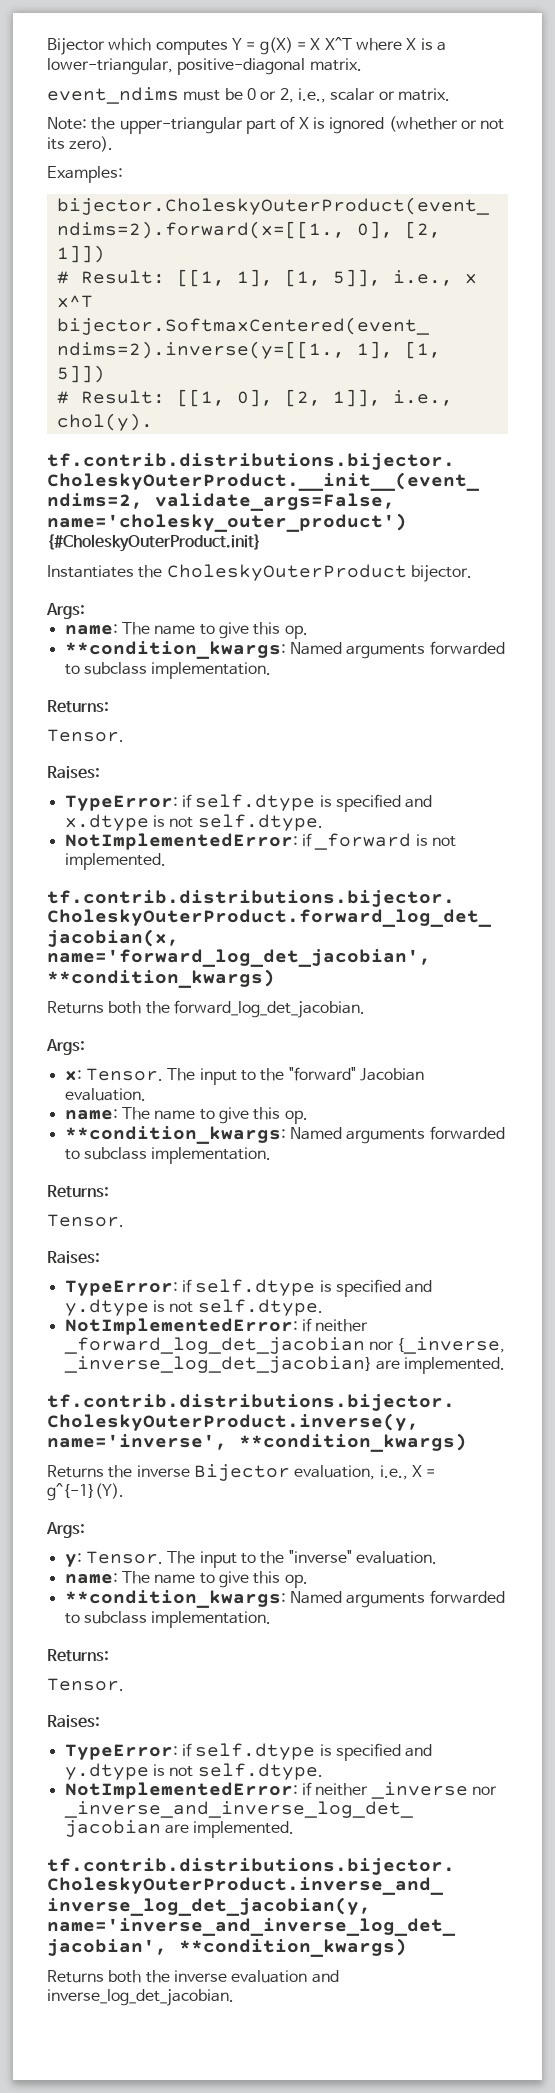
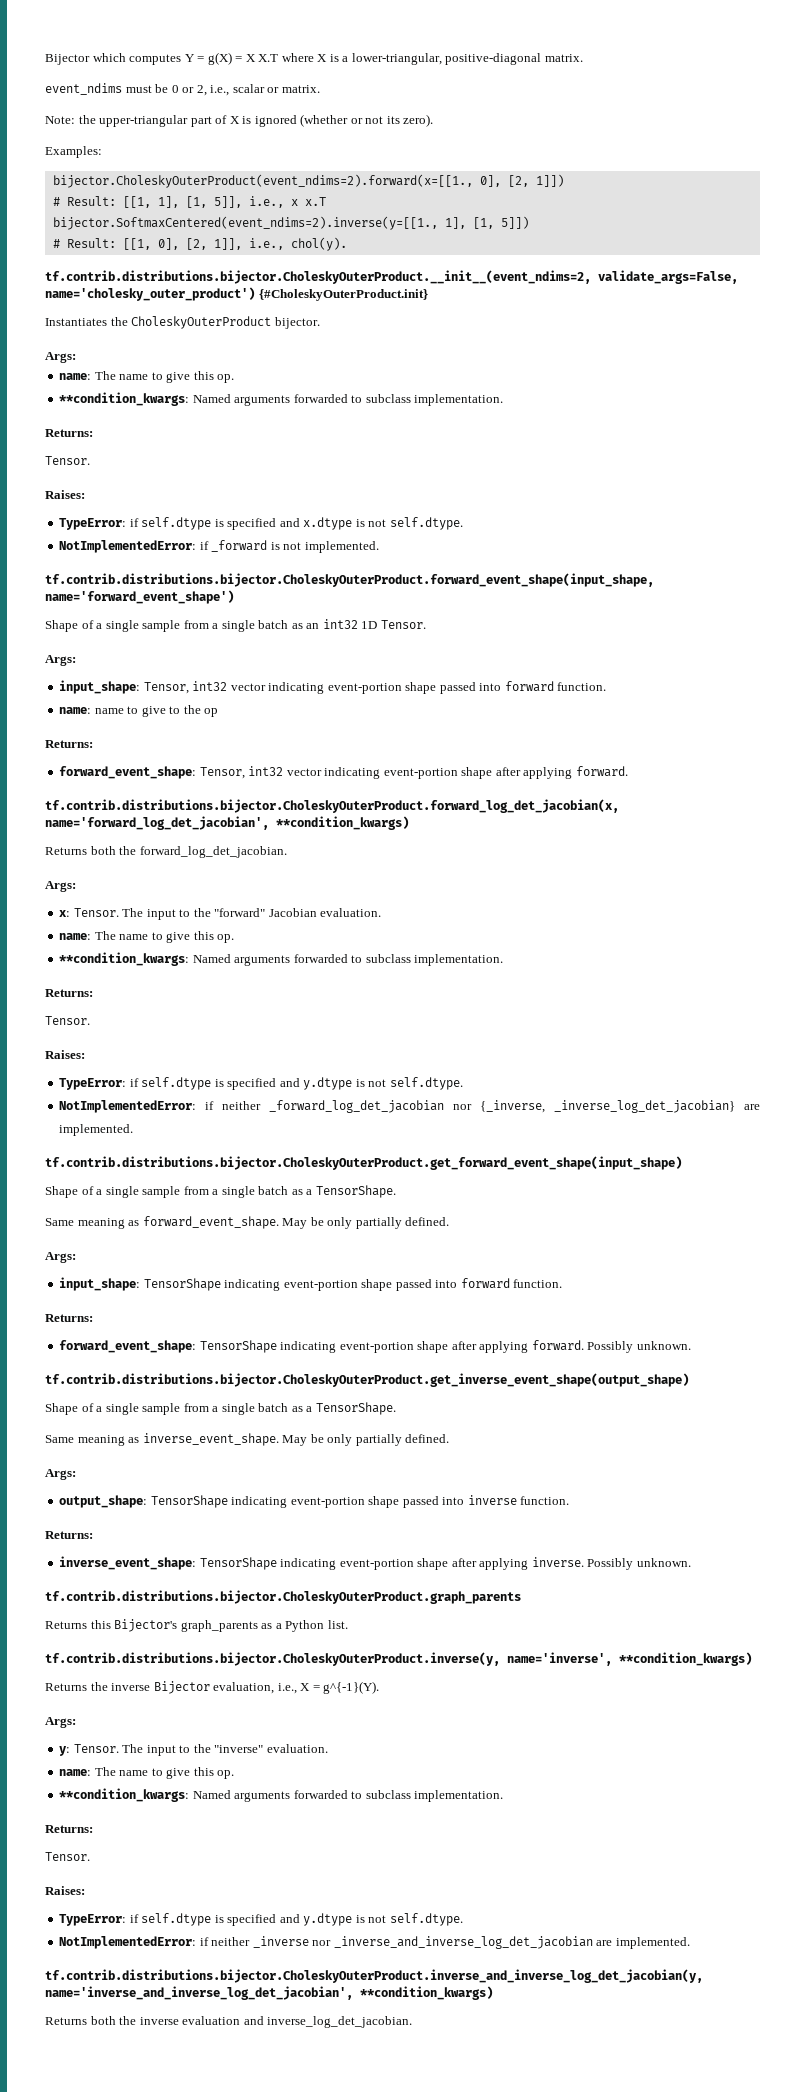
- Bijector which computes Y = g(X) = X X^T where X is a lower-triangular, positive-diagonal matrix.
+ Bijector which computes Y = g(X) = X X.T where X is a lower-triangular, positive-diagonal matrix.
- # Result: [[1, 1], [1, 5]], i.e., x x^T
+ # Result: [[1, 1], [1, 5]], i.e., x x.T
+ tf.contrib.distributions.bijector.CholeskyOuterProduct.forward_event_shape(input_shape, name='forward_event_shape')
+ Shape of a single sample from a single batch as an int32 1D Tensor.
+ Args:
+ input_shape: Tensor, int32 vector indicating event-portion shape passed into forward function.
+ name: name to give to the op
+ Returns:
+ forward_event_shape: Tensor, int32 vector indicating event-portion shape after applying forward.
+ tf.contrib.distributions.bijector.CholeskyOuterProduct.get_forward_event_shape(input_shape)
+ Shape of a single sample from a single batch as a TensorShape.
+ Same meaning as forward_event_shape. May be only partially defined.
+ Args:
+ input_shape: TensorShape indicating event-portion shape passed into forward function.
+ Returns:
+ forward_event_shape: TensorShape indicating event-portion shape after applying forward. Possibly unknown.
+ tf.contrib.distributions.bijector.CholeskyOuterProduct.get_inverse_event_shape(output_shape)
+ Shape of a single sample from a single batch as a TensorShape.
+ Same meaning as inverse_event_shape. May be only partially defined.
+ Args:
+ output_shape: TensorShape indicating event-portion shape passed into inverse function.
+ Returns:
+ inverse_event_shape: TensorShape indicating event-portion shape after applying inverse. Possibly unknown.
+ tf.contrib.distributions.bijector.CholeskyOuterProduct.graph_parents
+ Returns this Bijector's graph_parents as a Python list.

